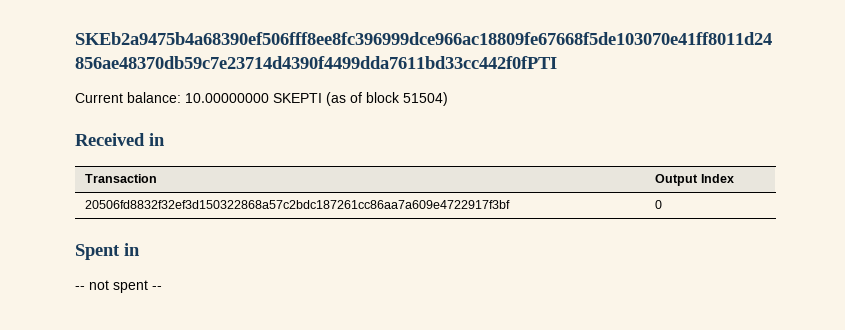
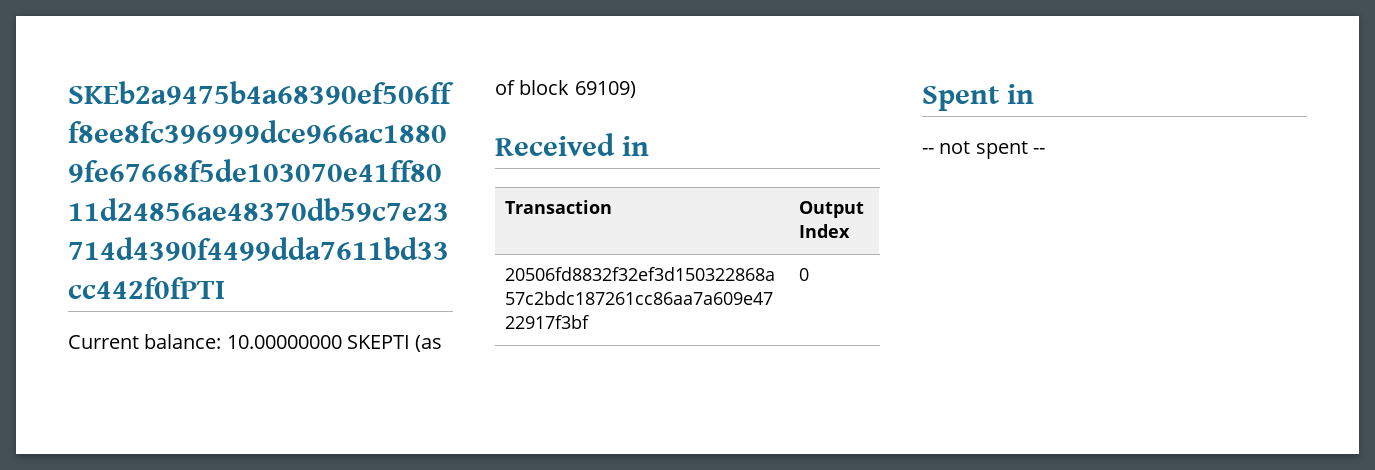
- Current balance: 10.00000000 SKEPTI (as of block 51504)
+ Current balance: 10.00000000 SKEPTI (as of block 69109)

